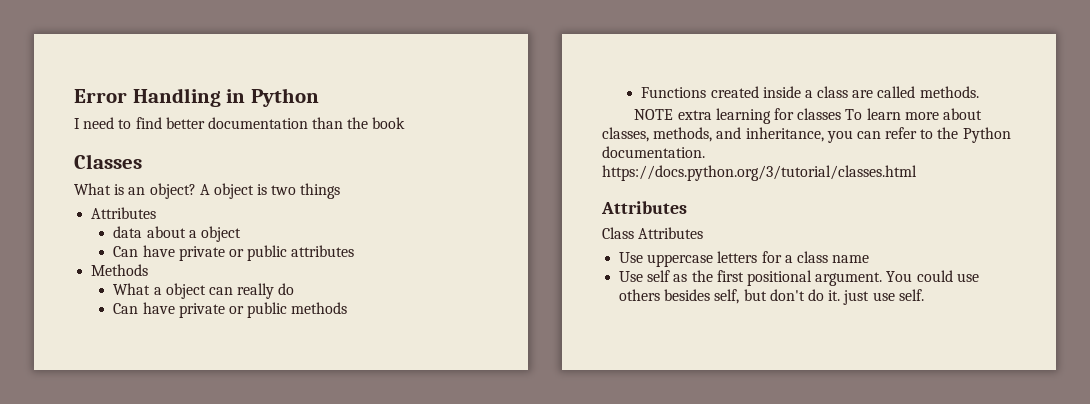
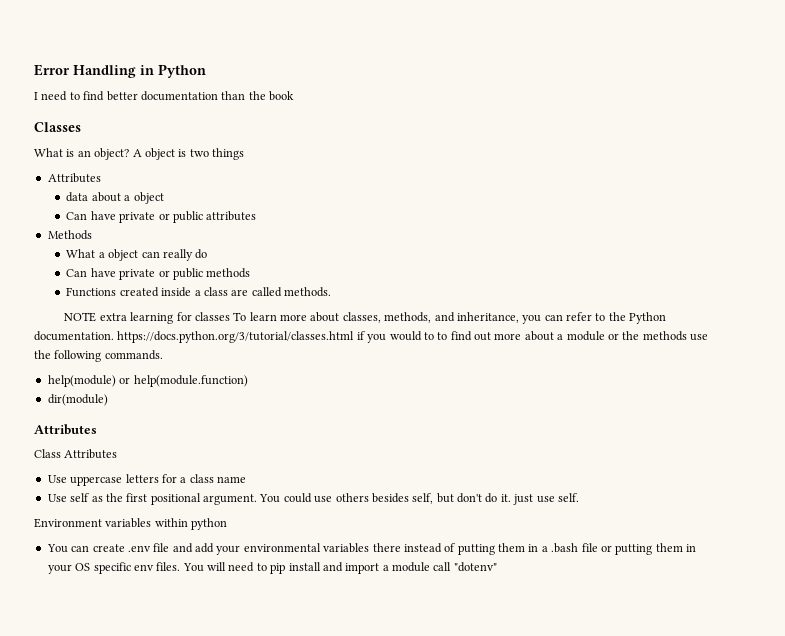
- NOTE extra learning for classes To learn more about classes, methods, and inheritance, you can refer to the Python documentation. https://docs.python.org/3/tutorial/classes.html
+ NOTE extra learning for classes To learn more about classes, methods, and inheritance, you can refer to the Python documentation. https://docs.python.org/3/tutorial/classes.html if you would to to find out more about a module or the methods use the following commands.
+ help(module) or help(module.function)
+ dir(module)
+ Environment variables within python
+ You can create .env file and add your environmental variables there instead of putting them in a .bash file or putting them in your OS specific env files. You will need to pip install and import a module call "dotenv"

